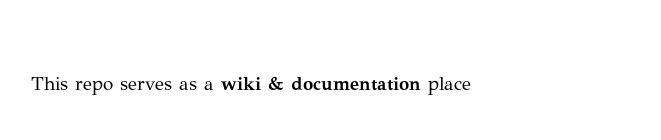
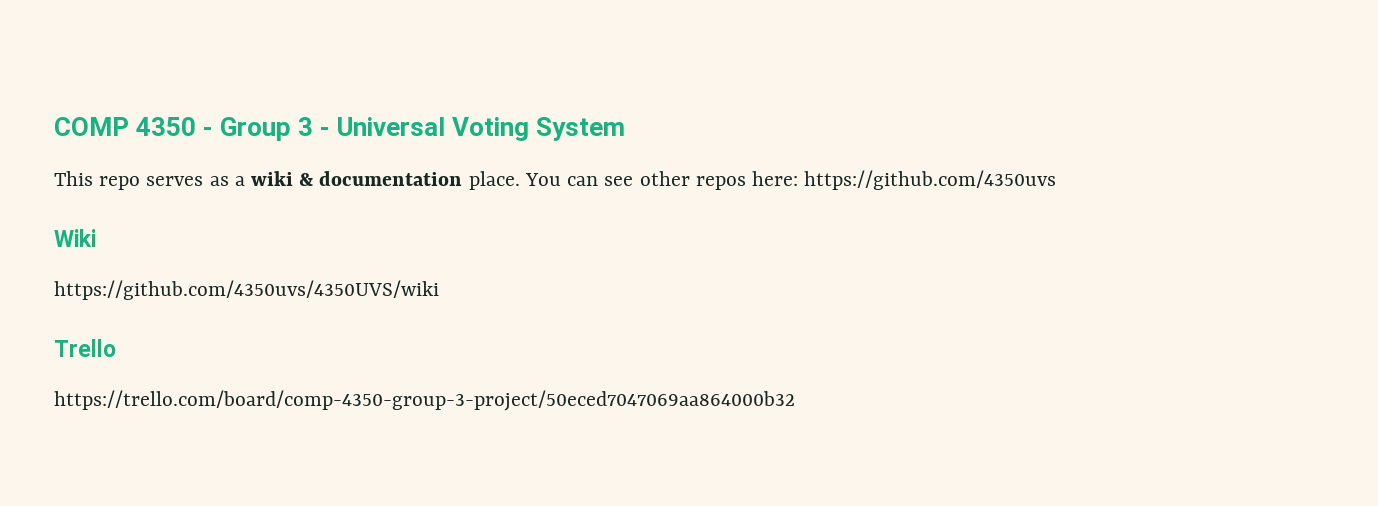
+ COMP 4350 - Group 3 - Universal Voting System
- This repo serves as a wiki & documentation place
+ This repo serves as a wiki & documentation place. You can see other repos here: https://github.com/4350uvs
+ Wiki
+ https://github.com/4350uvs/4350UVS/wiki
+ Trello
+ https://trello.com/board/comp-4350-group-3-project/50eced7047069aa864000b32

